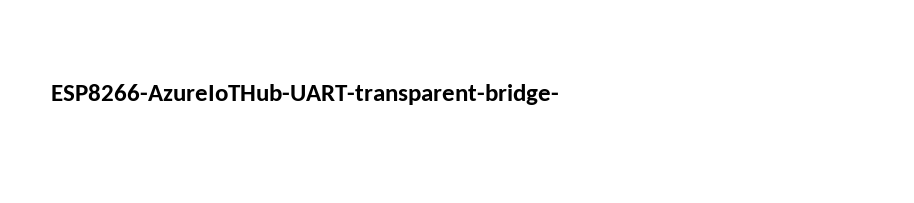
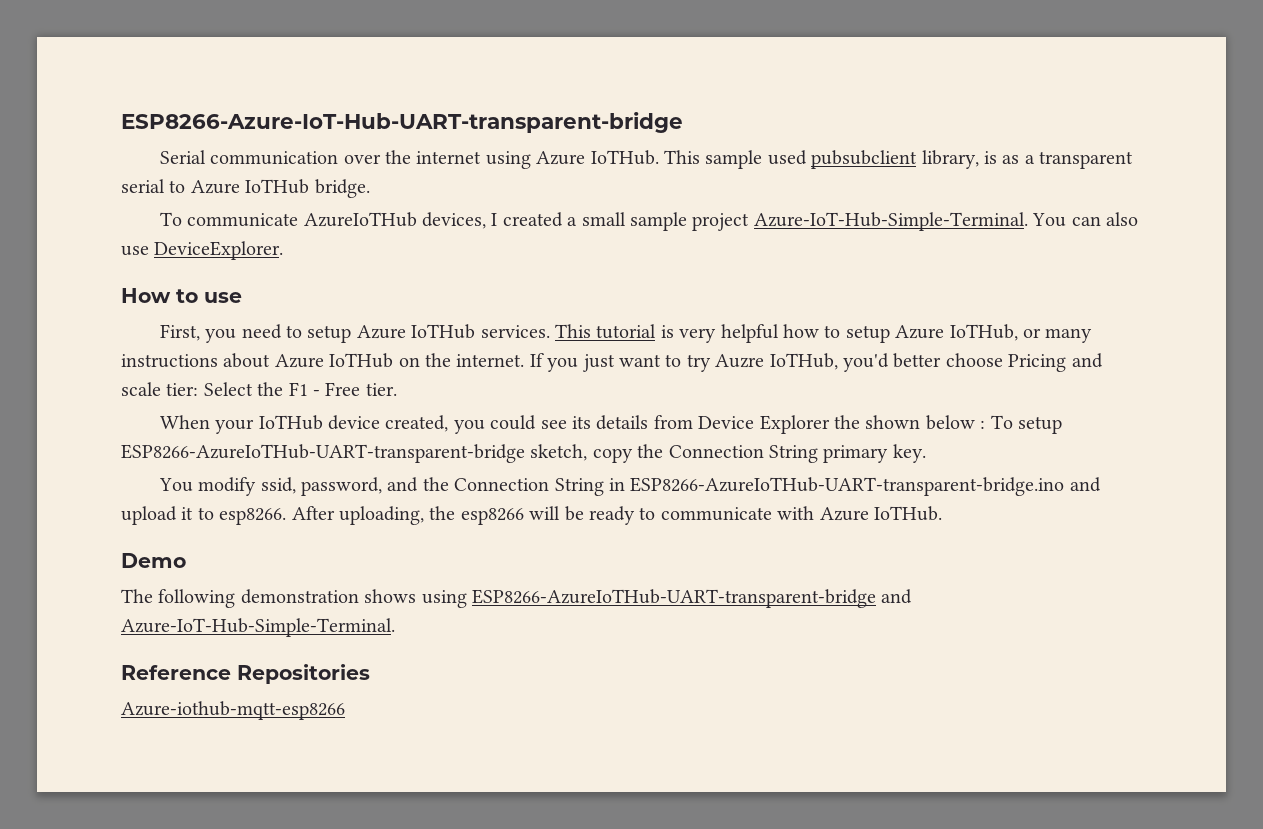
- ESP8266-AzureIoTHub-UART-transparent-bridge-
+ ESP8266-Azure-IoT-Hub-UART-transparent-bridge
+ Serial communication over the internet using Azure IoTHub. This sample used pubsubclient library, is as a transparent serial to Azure IoTHub bridge.
+ To communicate AzureIoTHub devices, I created a small sample project Azure-IoT-Hub-Simple-Terminal. You can also use DeviceExplorer.
+ How to use
+ First, you need to setup Azure IoTHub services. This tutorial is very helpful how to setup Azure IoTHub, or many instructions about Azure IoTHub on the internet. If you just want to try Auzre IoTHub, you'd better choose Pricing and scale tier: Select the F1 - Free tier.
+ When your IoTHub device created, you could see its details from Device Explorer the shown below : To setup ESP8266-AzureIoTHub-UART-transparent-bridge sketch, copy the Connection String primary key.
+ You modify ssid, password, and the Connection String in ESP8266-AzureIoTHub-UART-transparent-bridge.ino and upload it to esp8266. After uploading, the esp8266 will be ready to communicate with Azure IoTHub.
+ Demo
+ The following demonstration shows using ESP8266-AzureIoTHub-UART-transparent-bridge and Azure-IoT-Hub-Simple-Terminal.
+ Reference Repositories
+ Azure-iothub-mqtt-esp8266

